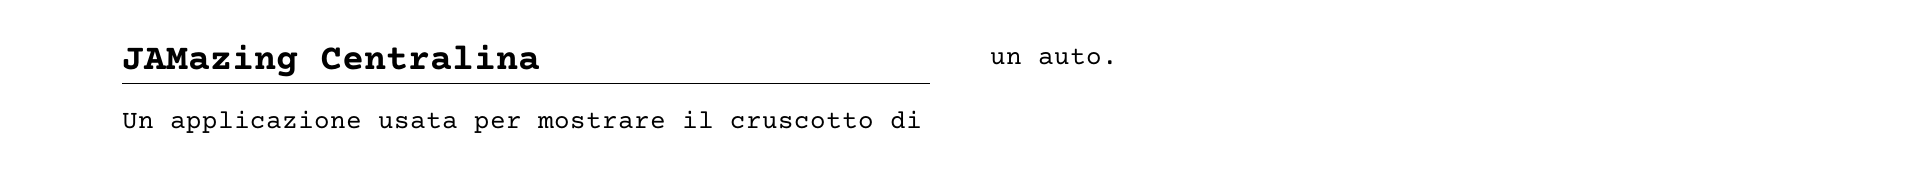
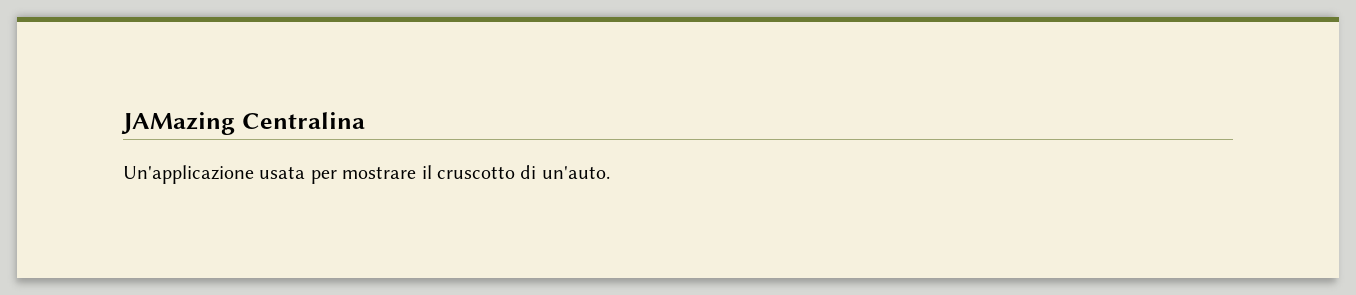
- Un applicazione usata per mostrare il cruscotto di un auto.
+ Un'applicazione usata per mostrare il cruscotto di un'auto.

